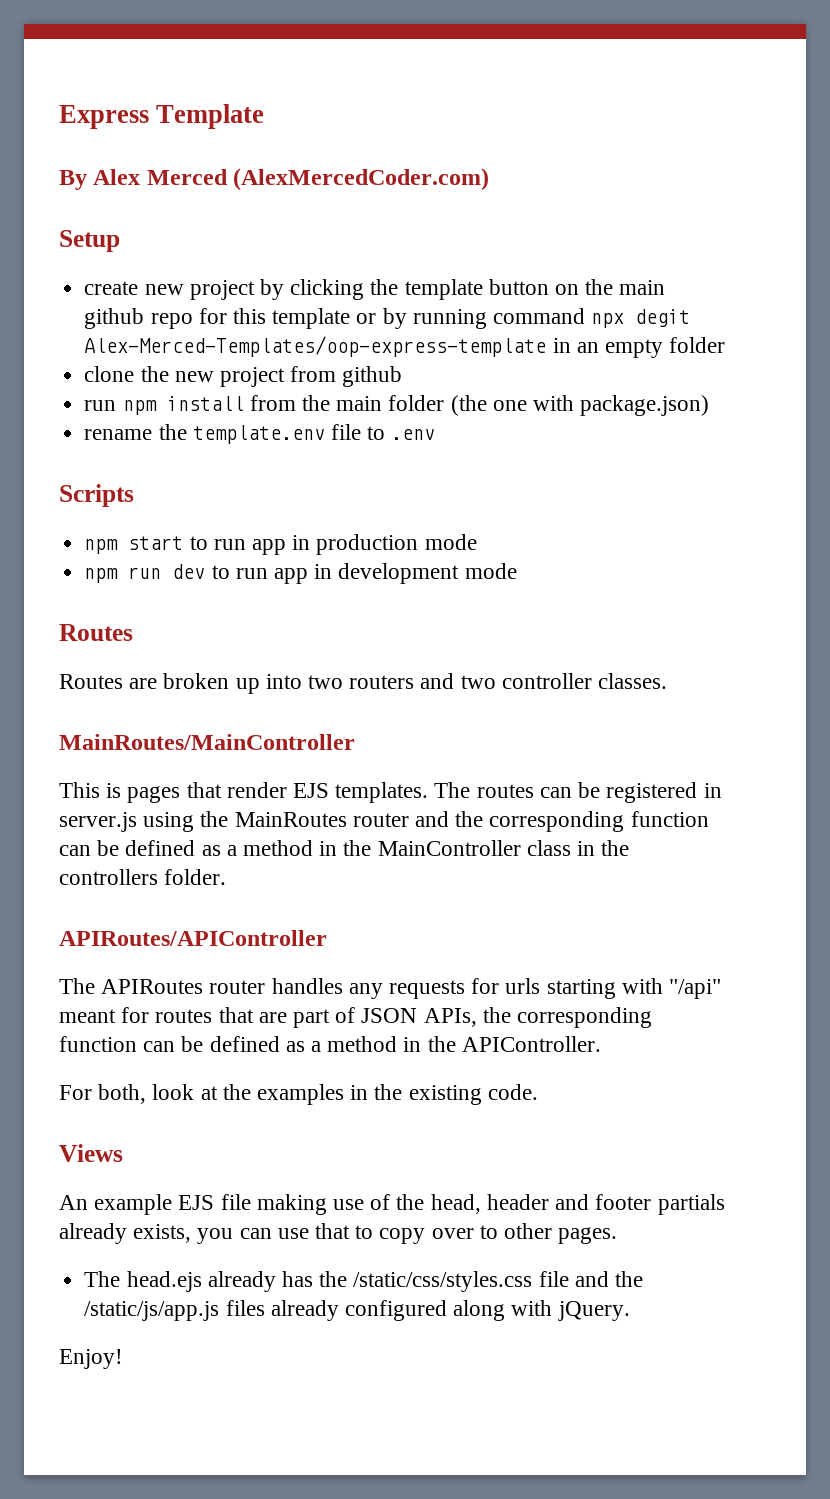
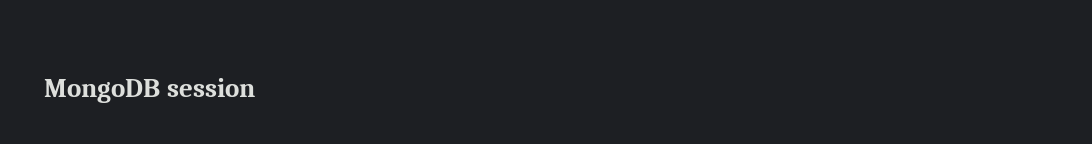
- Express Template
- By Alex Merced (AlexMercedCoder.com)
- Setup
- create new project by clicking the template button on the main github repo for this template or by running command npx degit Alex-Merced-Templates/oop-express-template in an empty folder
- clone the new project from github
- run npm install from the main folder (the one with package.json)
- rename the template.env file to .env
- Scripts
- npm start to run app in production mode
- npm run dev to run app in development mode
- Routes
- Routes are broken up into two routers and two controller classes.
- MainRoutes/MainController
- This is pages that render EJS templates. The routes can be registered in server.js using the MainRoutes router and the corresponding function can be defined as a method in the MainController class in the controllers folder.
- APIRoutes/APIController
- The APIRoutes router handles any requests for urls starting with "/api" meant for routes that are part of JSON APIs, the corresponding function can be defined as a method in the APIController.
- For both, look at the examples in the existing code.
- Views
- An example EJS file making use of the head, header and footer partials already exists, you can use that to copy over to other pages.
- The head.ejs already has the /static/css/styles.css file and the /static/js/app.js files already configured along with jQuery.
- Enjoy!
+ MongoDB session

